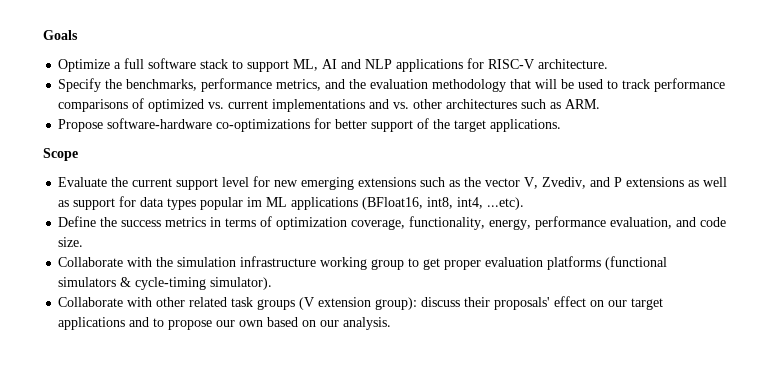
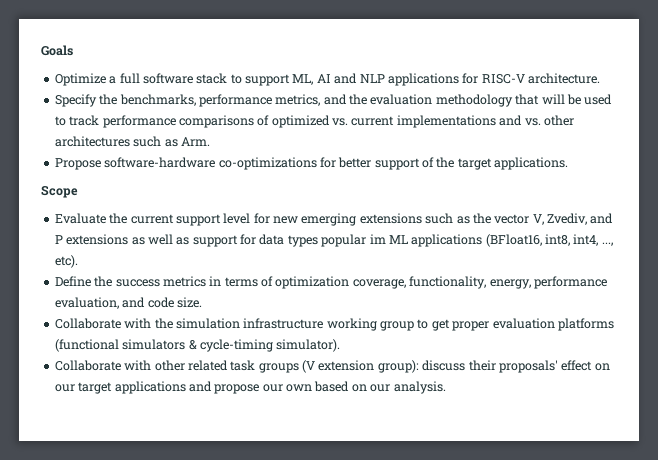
- Specify the benchmarks, performance metrics, and the evaluation methodology that will be used to track performance comparisons of optimized vs. current implementations and vs. other architectures such as ARM.
+ Specify the benchmarks, performance metrics, and the evaluation methodology that will be used to track performance comparisons of optimized vs. current implementations and vs. other architectures such as Arm.
- Evaluate the current support level for new emerging extensions such as the vector V, Zvediv, and P extensions as well as support for data types popular im ML applications (BFloat16, int8, int4, ...etc).
+ Evaluate the current support level for new emerging extensions such as the vector V, Zvediv, and P extensions as well as support for data types popular im ML applications (BFloat16, int8, int4, ..., etc).
- Collaborate with other related task groups (V extension group): discuss their proposals' effect on our target applications and to propose our own based on our analysis.
+ Collaborate with other related task groups (V extension group): discuss their proposals' effect on our target applications and propose our own based on our analysis.

